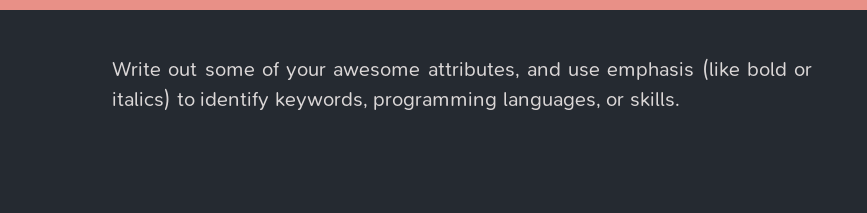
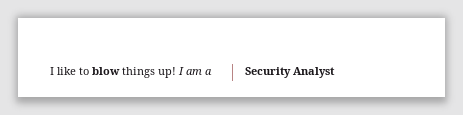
- Write out some of your awesome attributes, and use emphasis (like bold or italics) to identify keywords, programming languages, or skills.
+ I like to blow things up! I am a Security Analyst

